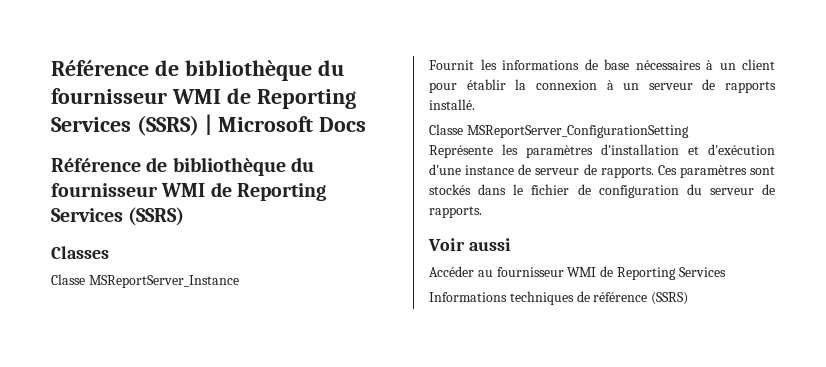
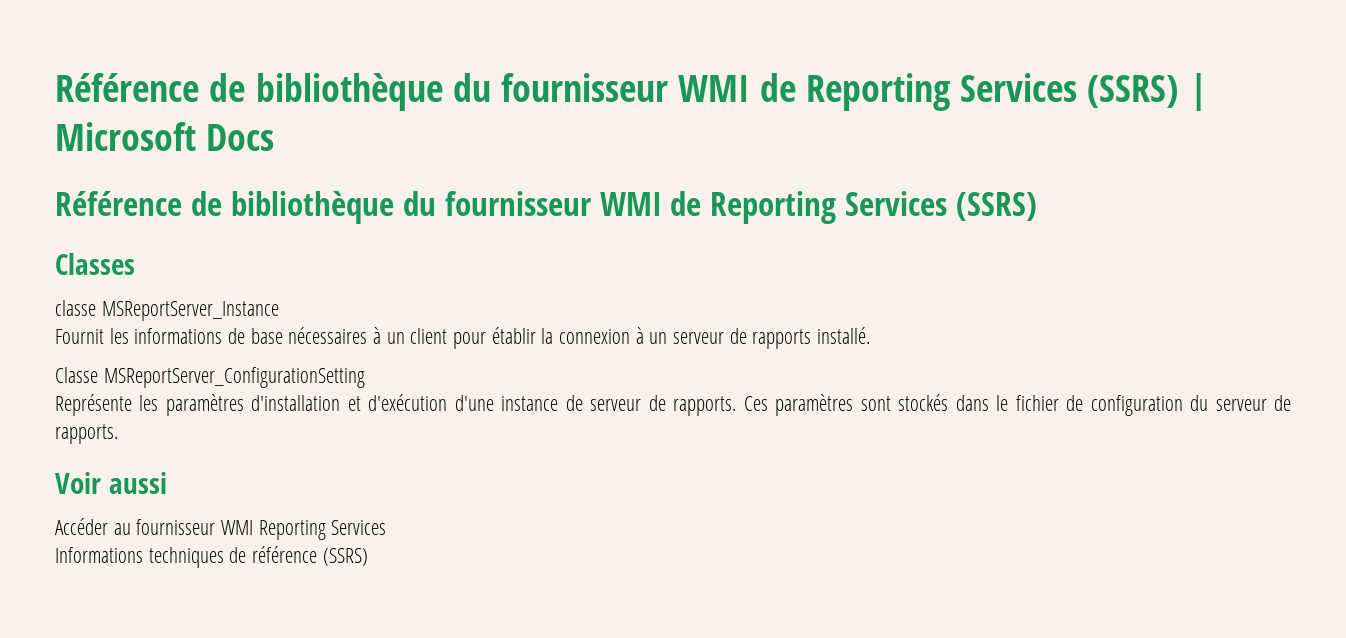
- Classe MSReportServer_Instance
+ classe MSReportServer_Instance
- Accéder au fournisseur WMI de Reporting Services
+ Accéder au fournisseur WMI Reporting Services

